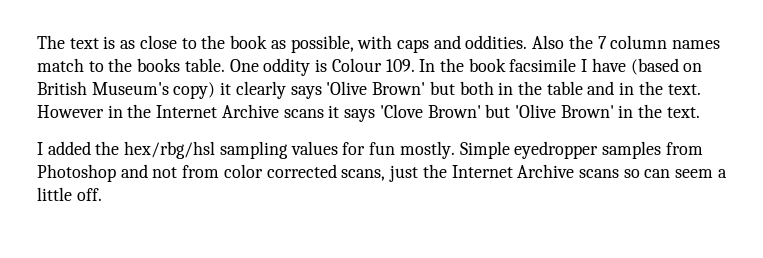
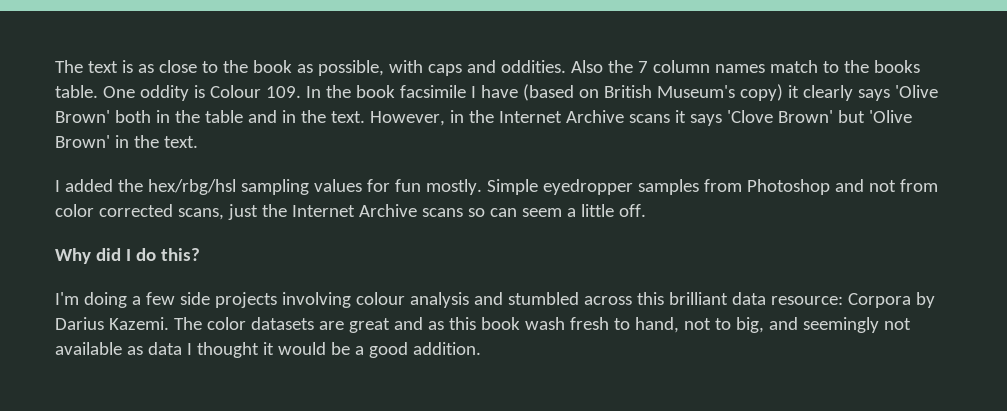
- One oddity is Colour 109. In the book facsimile I have (based on British Museum's copy) it clearly says 'Olive Brown' but both in the table and in the text.
+ One oddity is Colour 109. In the book facsimile I have (based on British Museum's copy) it clearly says 'Olive Brown' both in the table and in the text.
- However in the Internet Archive scans it says 'Clove Brown' but 'Olive Brown' in the text.
+ However, in the Internet Archive scans it says 'Clove Brown' but 'Olive Brown' in the text.
+ Why did I do this?
+ I'm doing a few side projects involving colour analysis and stumbled across this brilliant data resource: Corpora by Darius Kazemi. The color datasets are great and as this book wash fresh to hand, not to big, and seemingly not available as data I thought it would be a good addition.

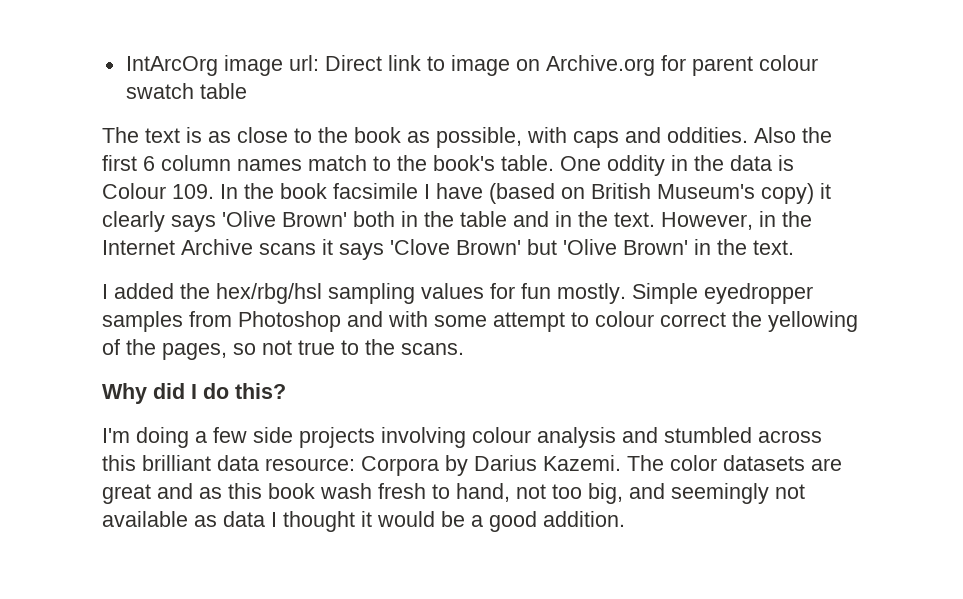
+ IntArcOrg image url: Direct link to image on Archive.org for parent colour swatch table
- Also the 7 column names match to the books table.
+ Also the first 6 column names match to the book's table.
- One oddity is Colour 109. In the book facsimile I have (based on British Museum's copy) it clearly says 'Olive Brown' both in the table and in the text.
+ One oddity in the data is Colour 109. In the book facsimile I have (based on British Museum's copy) it clearly says 'Olive Brown' both in the table and in the text.
- Simple eyedropper samples from Photoshop and not from color corrected scans, just the Internet Archive scans so can seem a little off.
+ Simple eyedropper samples from Photoshop and with some attempt to colour correct the yellowing of the pages, so not true to the scans.
- The color datasets are great and as this book wash fresh to hand, not to big, and seemingly not available as data I thought it would be a good addition.
+ The color datasets are great and as this book wash fresh to hand, not too big, and seemingly not available as data I thought it would be a good addition.

